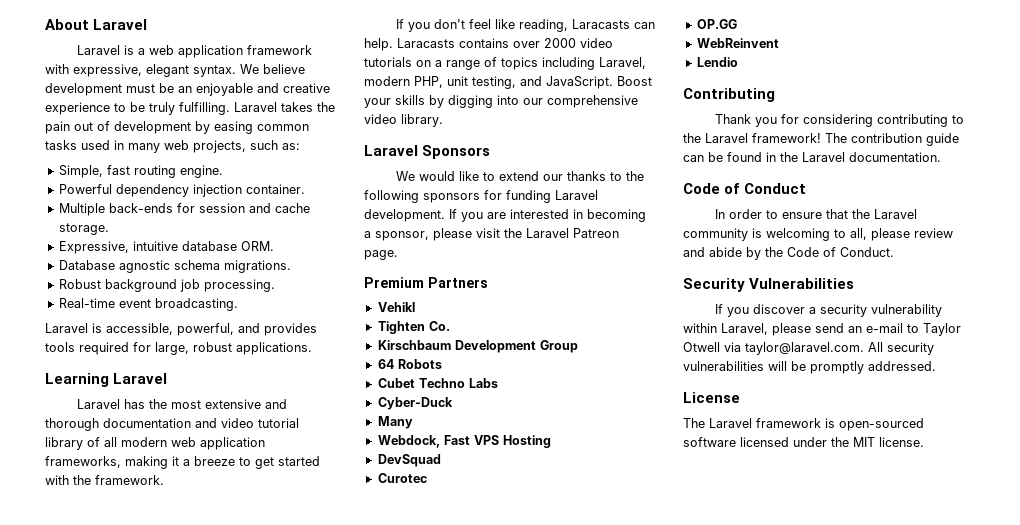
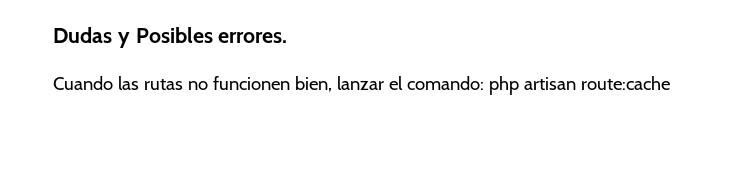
- About Laravel
- Laravel is a web application framework with expressive, elegant syntax. We believe development must be an enjoyable and creative experience to be truly fulfilling. Laravel takes the pain out of development by easing common tasks used in many web projects, such as:
- Simple, fast routing engine.
- Powerful dependency injection container.
- Multiple back-ends for session and cache storage.
- Expressive, intuitive database ORM.
- Database agnostic schema migrations.
- Robust background job processing.
- Real-time event broadcasting.
- Laravel is accessible, powerful, and provides tools required for large, robust applications.
- Learning Laravel
- Laravel has the most extensive and thorough documentation and video tutorial library of all modern web application frameworks, making it a breeze to get started with the framework.
- If you don't feel like reading, Laracasts can help. Laracasts contains over 2000 video tutorials on a range of topics including Laravel, modern PHP, unit testing, and JavaScript. Boost your skills by digging into our comprehensive video library.
- Laravel Sponsors
- We would like to extend our thanks to the following sponsors for funding Laravel development. If you are interested in becoming a sponsor, please visit the Laravel Patreon page.
- Premium Partners
- Vehikl
- Tighten Co.
- Kirschbaum Development Group
- 64 Robots
- Cubet Techno Labs
- Cyber-Duck
- Many
- Webdock, Fast VPS Hosting
- DevSquad
- Curotec
- OP.GG
- WebReinvent
- Lendio
- Contributing
- Thank you for considering contributing to the Laravel framework! The contribution guide can be found in the Laravel documentation.
- Code of Conduct
- In order to ensure that the Laravel community is welcoming to all, please review and abide by the Code of Conduct.
- Security Vulnerabilities
- If you discover a security vulnerability within Laravel, please send an e-mail to Taylor Otwell via taylor@laravel.com. All security vulnerabilities will be promptly addressed.
- License
- The Laravel framework is open-sourced software licensed under the MIT license.
+ Dudas y Posibles errores.
+ Cuando las rutas no funcionen bien, lanzar el comando: php artisan route:cache

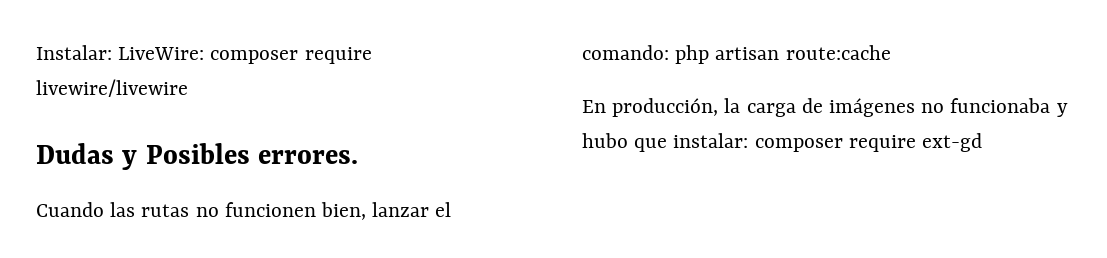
+ Instalar: LiveWire: composer require livewire/livewire
+ En producción, la carga de imágenes no funcionaba y hubo que instalar: composer require ext-gd

